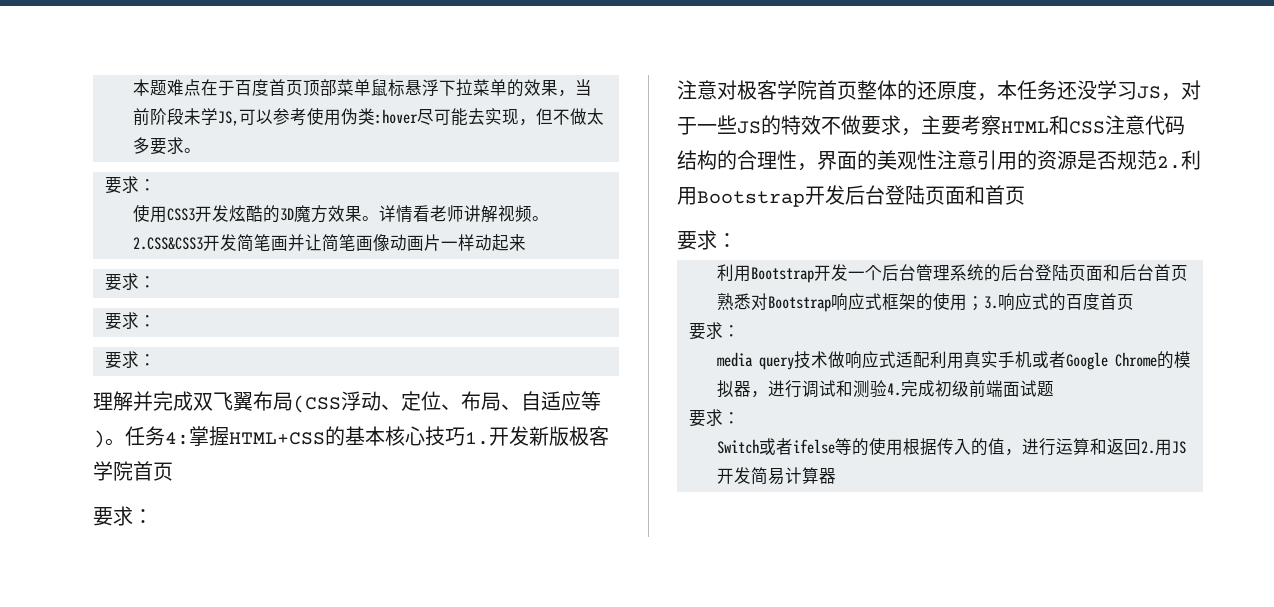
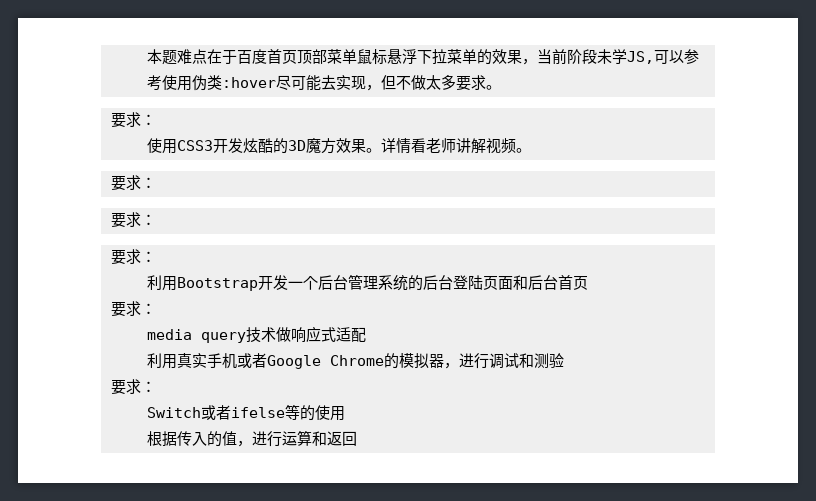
- 2.CSS&CSS3开发简笔画并让简笔画像动画片一样动起来
- 理解并完成双飞翼布局(CSS浮动、定位、布局、自适应等)。任务4:掌握HTML+CSS的基本核心技巧1.开发新版极客学院首页
- 要求：
- 注意对极客学院首页整体的还原度，本任务还没学习JS，对于一些JS的特效不做要求，主要考察HTML和CSS注意代码结构的合理性，界面的美观性注意引用的资源是否规范2.利用Bootstrap开发后台登陆页面和首页
- 要求：
- 利用Bootstrap开发一个后台管理系统的后台登陆页面和后台首页熟悉对Bootstrap响应式框架的使用；3.响应式的百度首页
+ 利用Bootstrap开发一个后台管理系统的后台登陆页面和后台首页
- media query技术做响应式适配利用真实手机或者Google Chrome的模拟器，进行调试和测验4.完成初级前端面试题
+ media query技术做响应式适配
+ 利用真实手机或者Google Chrome的模拟器，进行调试和测验
- Switch或者ifelse等的使用根据传入的值，进行运算和返回2.用JS开发简易计算器
+ Switch或者ifelse等的使用
+ 根据传入的值，进行运算和返回

